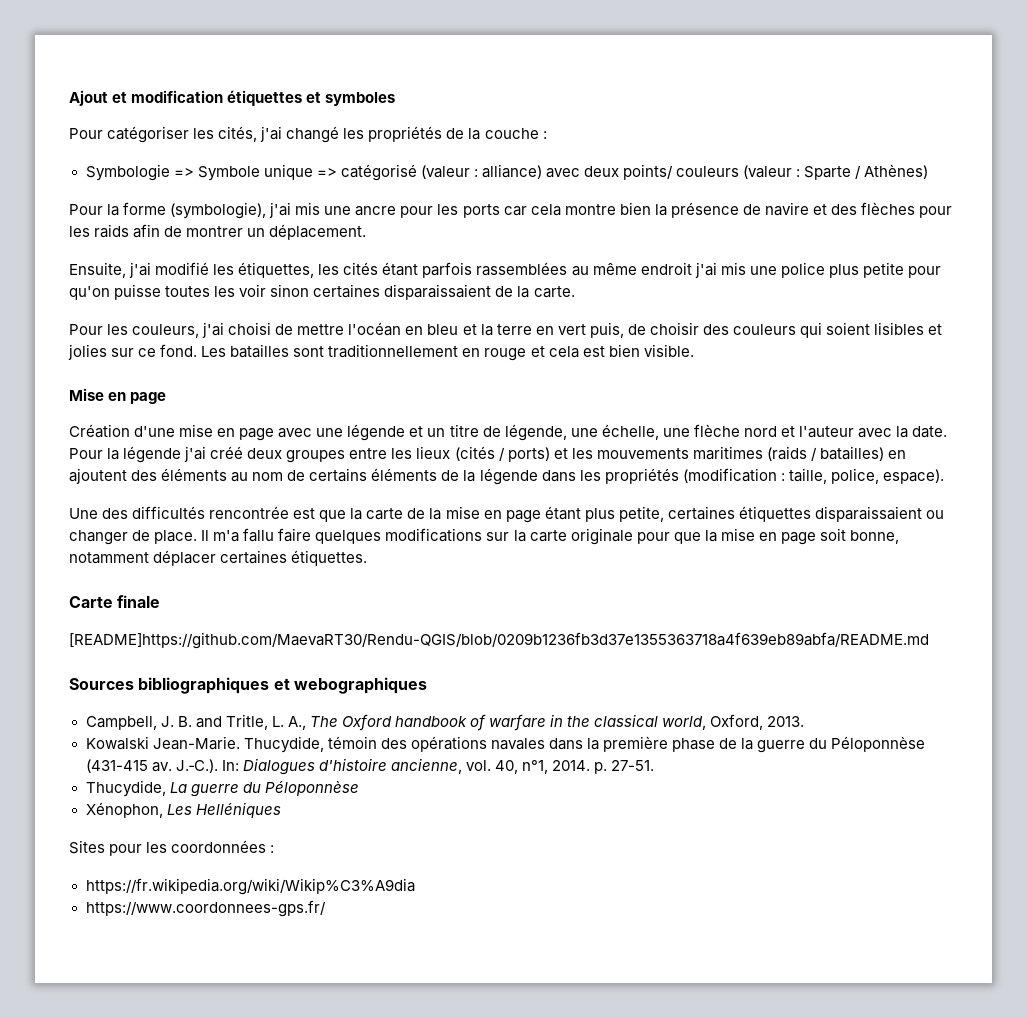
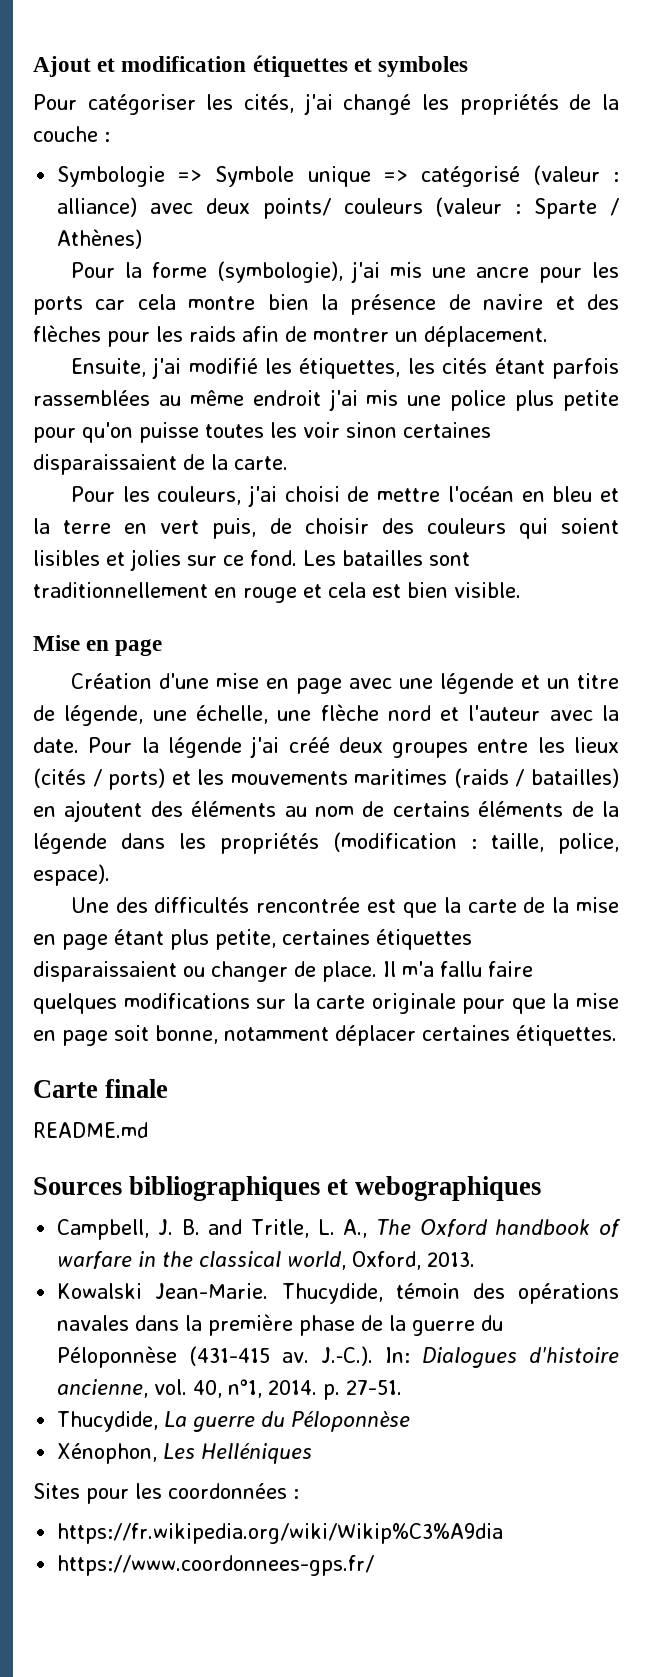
- [README]https://github.com/MaevaRT30/Rendu-QGIS/blob/0209b1236fb3d37e1355363718a4f639eb89abfa/README.md
+ README.md

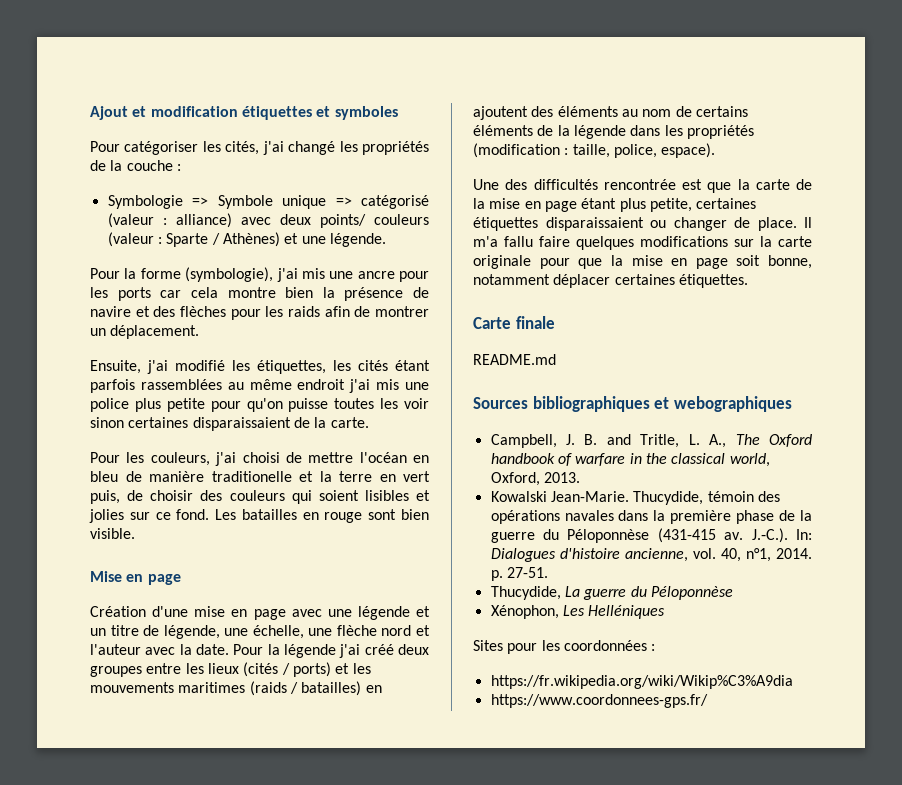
- Symbologie => Symbole unique => catégorisé (valeur : alliance) avec deux points/ couleurs (valeur : Sparte / Athènes)
+ Symbologie => Symbole unique => catégorisé (valeur : alliance) avec deux points/ couleurs (valeur : Sparte / Athènes) et une légende.
- Pour les couleurs, j'ai choisi de mettre l'océan en bleu et la terre en vert puis, de choisir des couleurs qui soient lisibles et jolies sur ce fond.
+ Pour les couleurs, j'ai choisi de mettre l'océan en bleu de manière traditionelle et la terre en vert puis, de choisir des couleurs qui soient lisibles et jolies sur ce fond.
- Les batailles sont traditionnellement en rouge et cela est bien visible.
+ Les batailles en rouge sont bien visible.

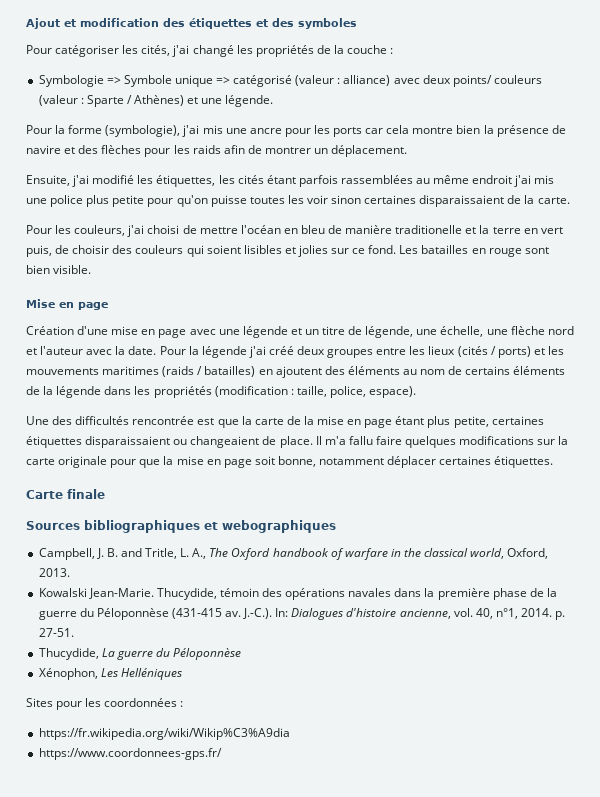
- Ajout et modification étiquettes et symboles
+ Ajout et modification des étiquettes et des symboles
- Une des difficultés rencontrée est que la carte de la mise en page étant plus petite, certaines étiquettes disparaissaient ou changer de place.
+ Une des difficultés rencontrée est que la carte de la mise en page étant plus petite, certaines étiquettes disparaissaient ou changeaient de place.
- README.md

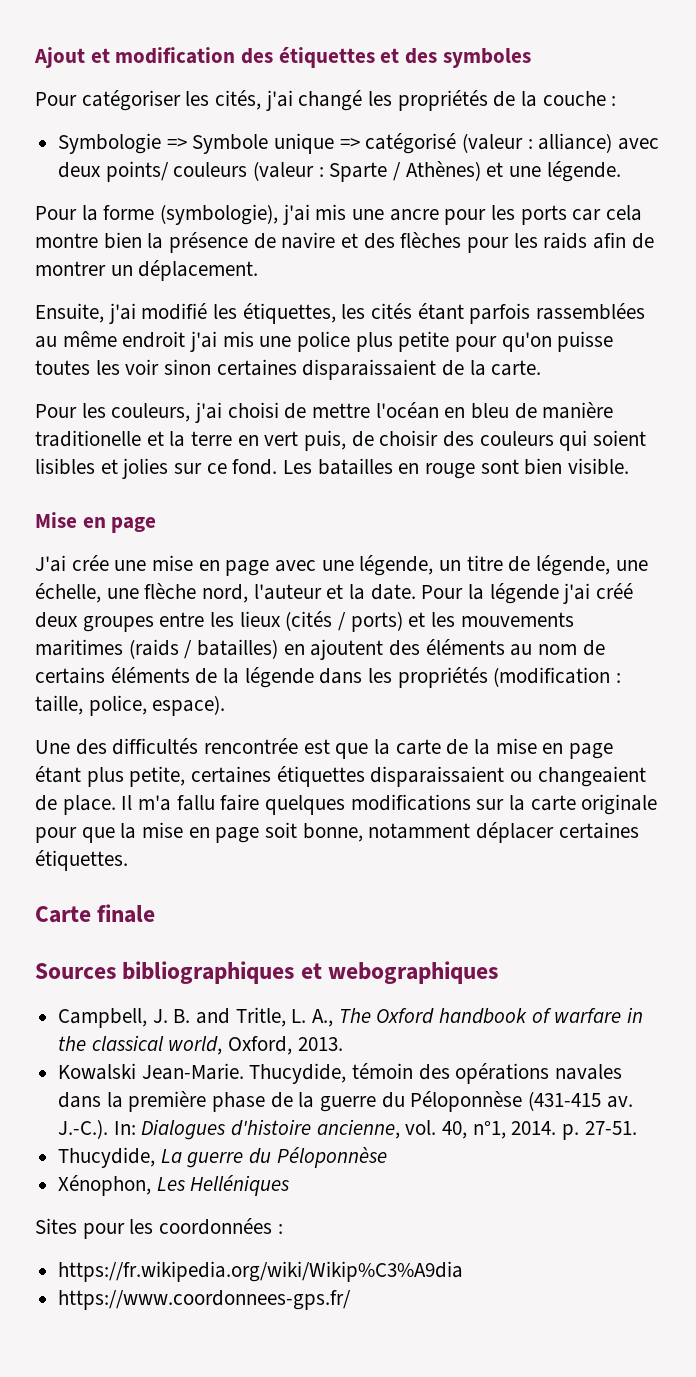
- Création d'une mise en page avec une légende et un titre de légende, une échelle, une flèche nord et l'auteur avec la date.
+ J'ai crée une mise en page avec une légende, un titre de légende, une échelle, une flèche nord, l'auteur et la date.

